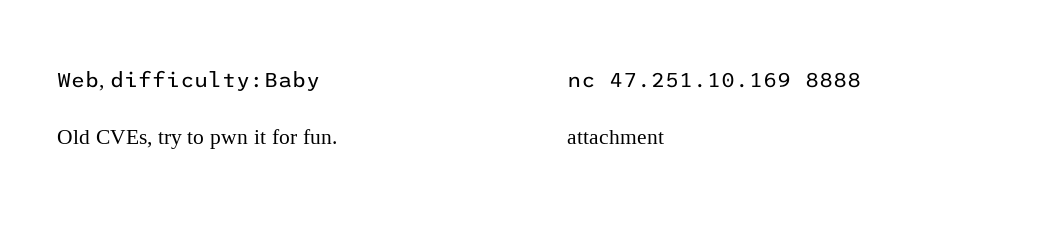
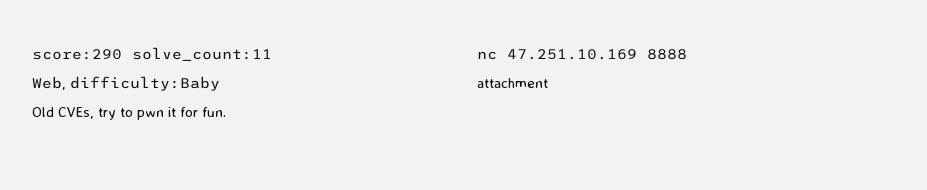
+ score:290 solve_count:11

